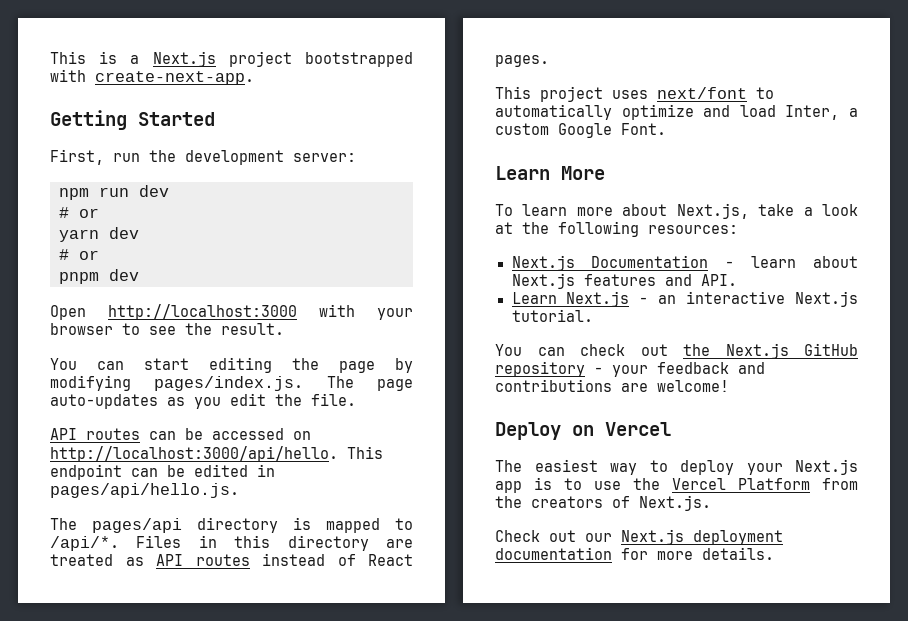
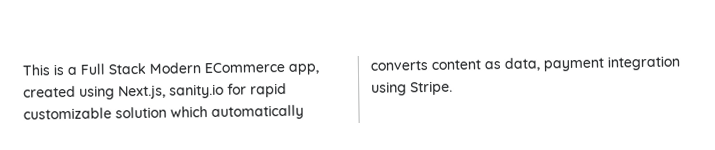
- This is a Next.js project bootstrapped with create-next-app.
- Getting Started
- First, run the development server:
- npm run dev
- # or
- yarn dev
- # or
- pnpm dev
- Open http://localhost:3000 with your browser to see the result.
- You can start editing the page by modifying pages/index.js. The page auto-updates as you edit the file.
- API routes can be accessed on http://localhost:3000/api/hello. This endpoint can be edited in pages/api/hello.js.
- The pages/api directory is mapped to /api/*. Files in this directory are treated as API routes instead of React pages.
- This project uses next/font to automatically optimize and load Inter, a custom Google Font.
- Learn More
- To learn more about Next.js, take a look at the following resources:
- Next.js Documentation - learn about Next.js features and API.
- Learn Next.js - an interactive Next.js tutorial.
- You can check out the Next.js GitHub repository - your feedback and contributions are welcome!
- Deploy on Vercel
- The easiest way to deploy your Next.js app is to use the Vercel Platform from the creators of Next.js.
- Check out our Next.js deployment documentation for more details.
+ This is a Full Stack Modern ECommerce app, created using Next.js, sanity.io for rapid customizable solution which automatically converts content as data, payment integration using Stripe.

